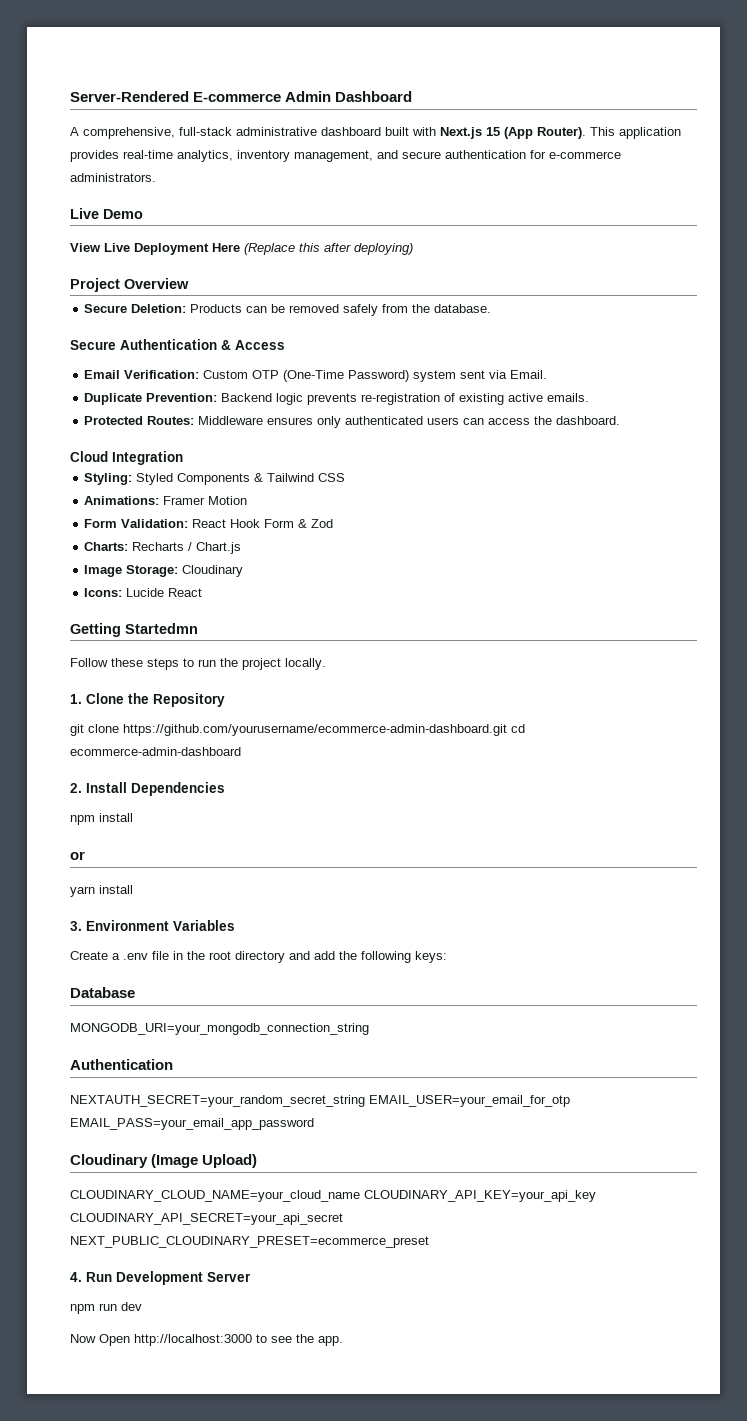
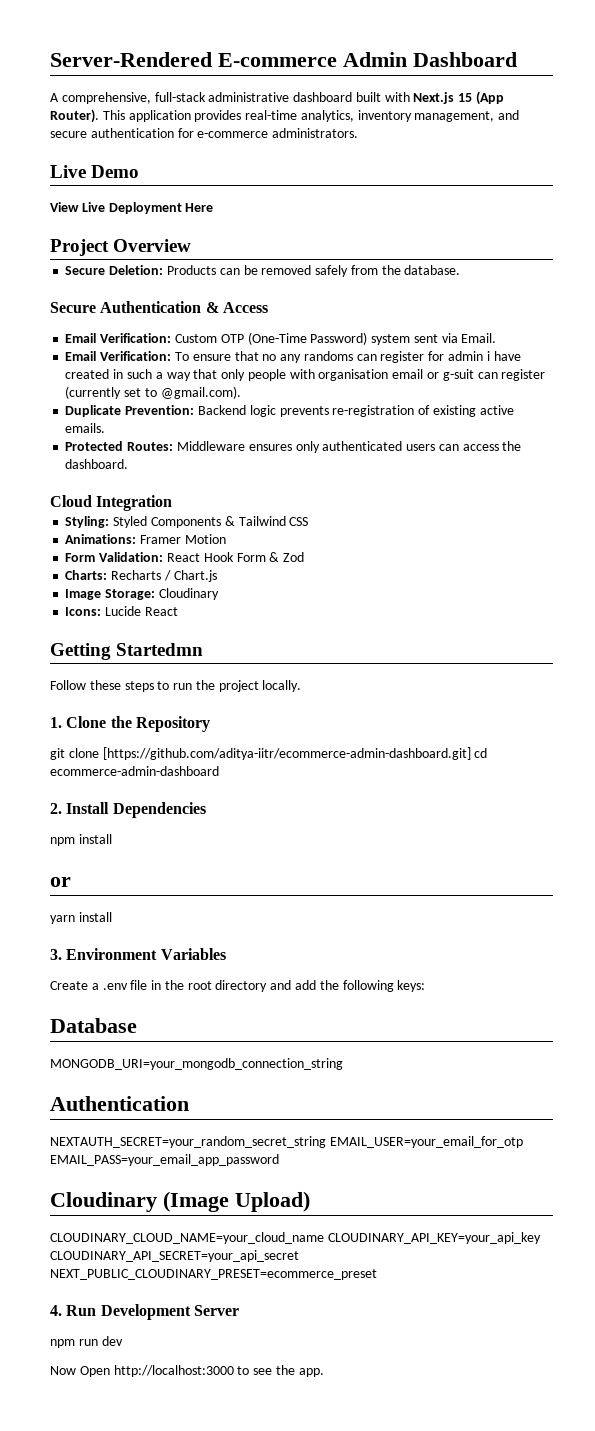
- View Live Deployment Here (Replace this after deploying)
+ View Live Deployment Here
+ Email Verification: To ensure that no any randoms can register for admin i have created in such a way that only people with organisation email or g-suit can register (currently set to @gmail.com).
- git clone https://github.com/yourusername/ecommerce-admin-dashboard.git cd ecommerce-admin-dashboard
+ git clone [https://github.com/aditya-iitr/ecommerce-admin-dashboard.git] cd ecommerce-admin-dashboard

